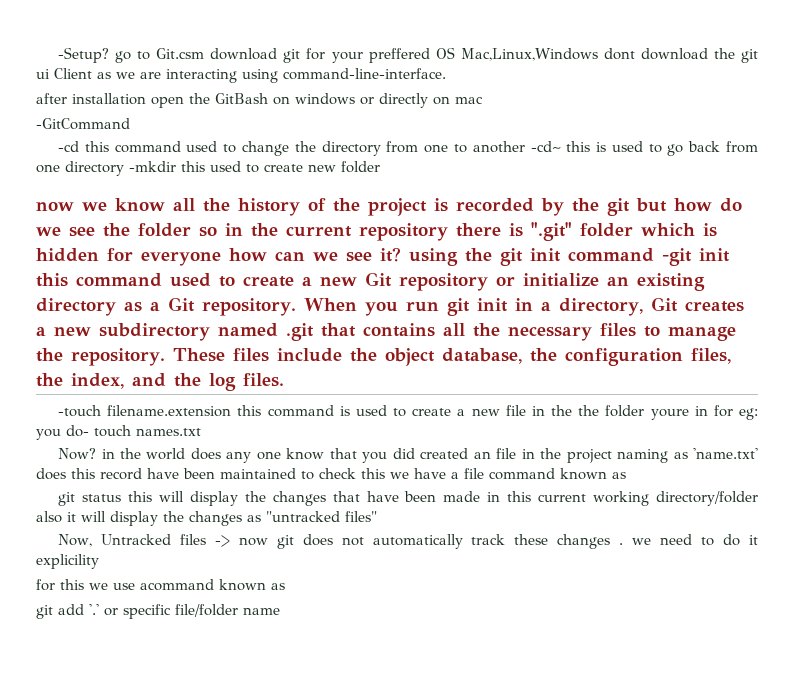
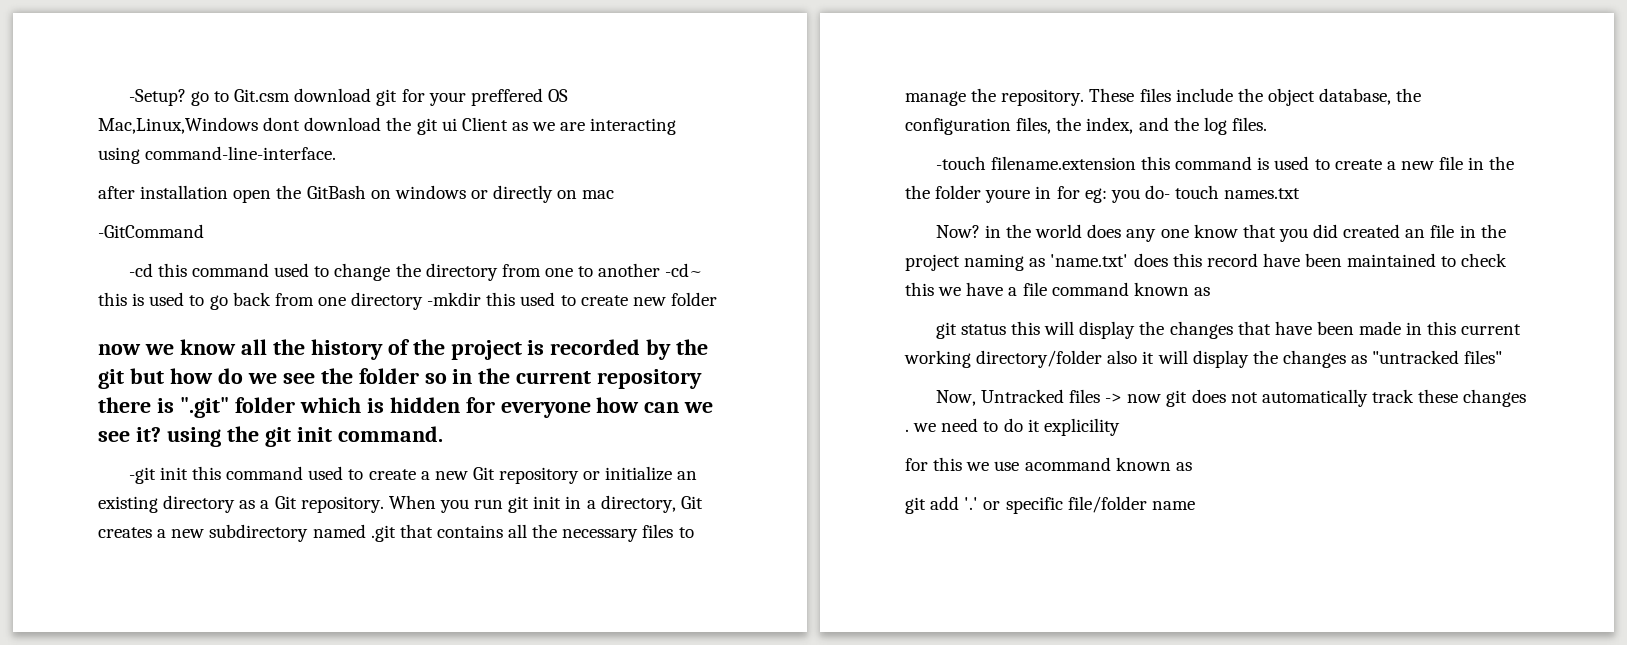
- now we know all the history of the project is recorded by the git but how do we see the folder so in the current repository there is ".git" folder which is hidden for everyone how can we see it? using the git init command -git init this command used to create a new Git repository or initialize an existing directory as a Git repository.
+ now we know all the history of the project is recorded by the git but how do we see the folder so in the current repository there is ".git" folder which is hidden for everyone how can we see it? using the git init command.
+ -git init this command used to create a new Git repository or initialize an existing directory as a Git repository.

